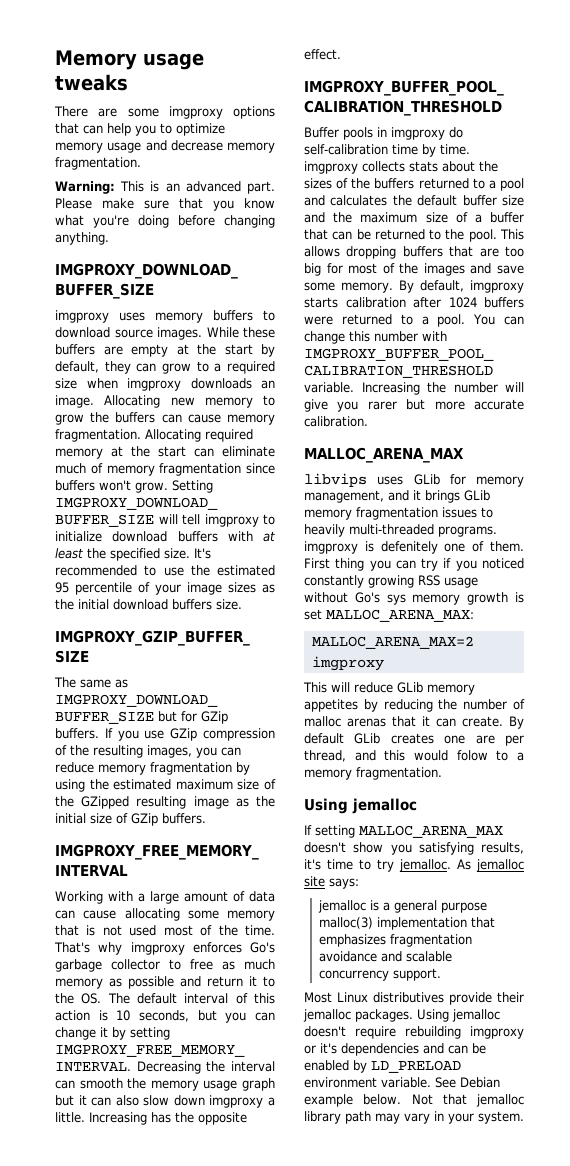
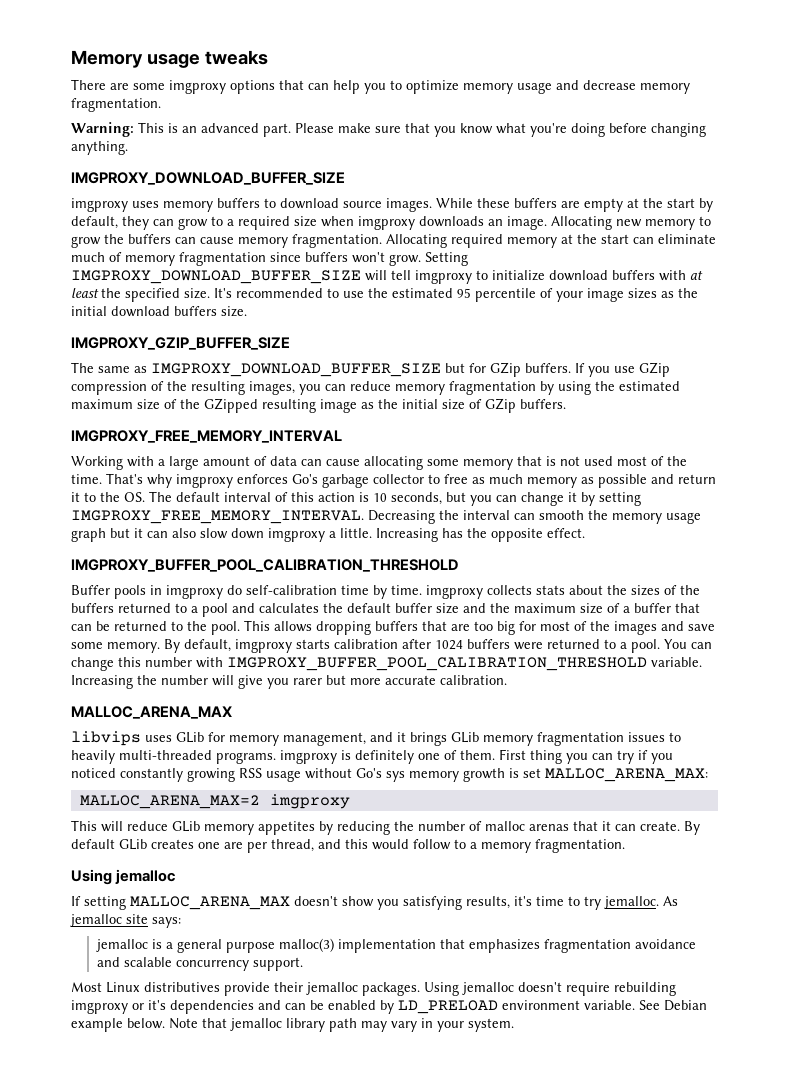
- libvips uses GLib for memory management, and it brings GLib memory fragmentation issues to heavily multi-threaded programs. imgproxy is defenitely one of them.
+ libvips uses GLib for memory management, and it brings GLib memory fragmentation issues to heavily multi-threaded programs. imgproxy is definitely one of them.
- By default GLib creates one are per thread, and this would folow to a memory fragmentation.
+ By default GLib creates one are per thread, and this would follow to a memory fragmentation.
- Not that jemalloc library path may vary in your system.
+ Note that jemalloc library path may vary in your system.

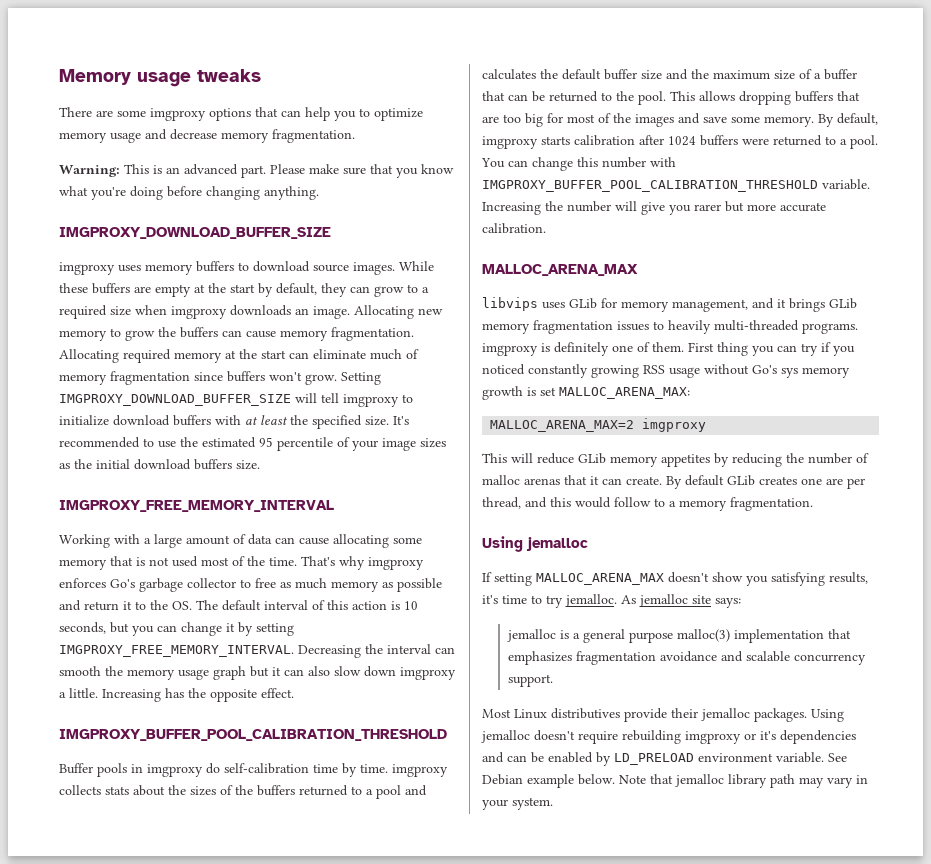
- IMGPROXY_GZIP_BUFFER_SIZE
- The same as IMGPROXY_DOWNLOAD_BUFFER_SIZE but for GZip buffers. If you use GZip compression of the resulting images, you can reduce memory fragmentation by using the estimated maximum size of the GZipped resulting image as the initial size of GZip buffers.

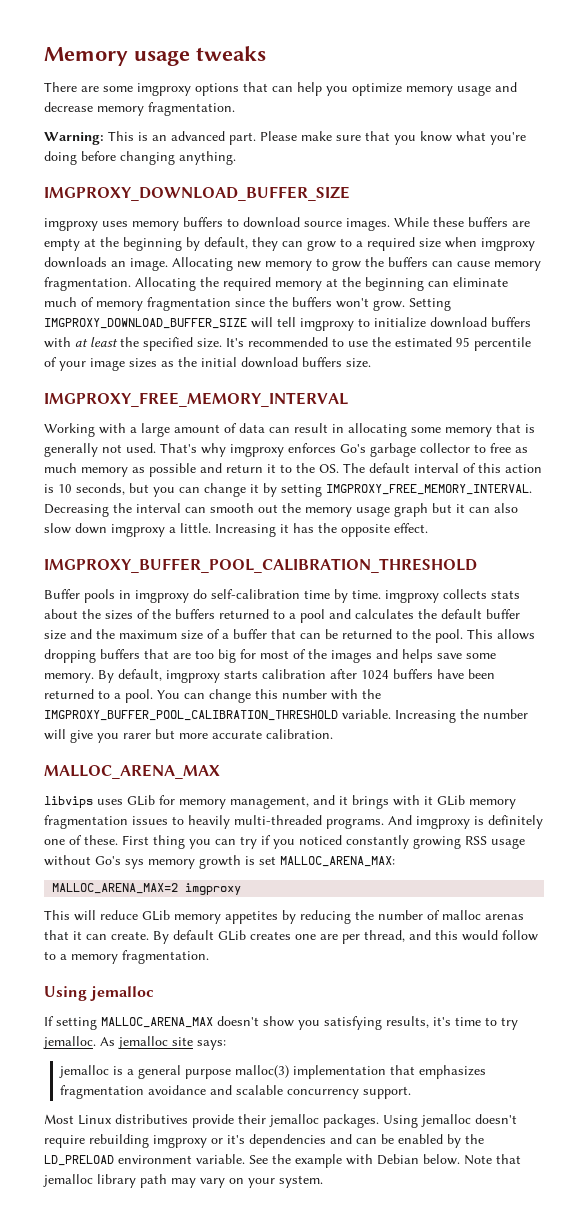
- There are some imgproxy options that can help you to optimize memory usage and decrease memory fragmentation.
+ There are some imgproxy options that can help you optimize memory usage and decrease memory fragmentation.
- While these buffers are empty at the start by default, they can grow to a required size when imgproxy downloads an image.
+ While these buffers are empty at the beginning by default, they can grow to a required size when imgproxy downloads an image.
- Allocating required memory at the start can eliminate much of memory fragmentation since buffers won't grow.
+ Allocating the required memory at the beginning can eliminate much of memory fragmentation since the buffers won't grow.
- Working with a large amount of data can cause allocating some memory that is not used most of the time.
+ Working with a large amount of data can result in allocating some memory that is generally not used.
- Decreasing the interval can smooth the memory usage graph but it can also slow down imgproxy a little.
+ Decreasing the interval can smooth out the memory usage graph but it can also slow down imgproxy a little.
- Increasing has the opposite effect.
+ Increasing it has the opposite effect.
- This allows dropping buffers that are too big for most of the images and save some memory.
+ This allows dropping buffers that are too big for most of the images and helps save some memory.
- By default, imgproxy starts calibration after 1024 buffers were returned to a pool.
+ By default, imgproxy starts calibration after 1024 buffers have been returned to a pool.
- You can change this number with IMGPROXY_BUFFER_POOL_CALIBRATION_THRESHOLD variable.
+ You can change this number with the IMGPROXY_BUFFER_POOL_CALIBRATION_THRESHOLD variable.
- libvips uses GLib for memory management, and it brings GLib memory fragmentation issues to heavily multi-threaded programs. imgproxy is definitely one of them.
+ libvips uses GLib for memory management, and it brings with it GLib memory fragmentation issues to heavily multi-threaded programs. And imgproxy is definitely one of these.
- Using jemalloc doesn't require rebuilding imgproxy or it's dependencies and can be enabled by LD_PRELOAD environment variable.
+ Using jemalloc doesn't require rebuilding imgproxy or it's dependencies and can be enabled by the LD_PRELOAD environment variable.
- See Debian example below.
+ See the example with Debian below.
- Note that jemalloc library path may vary in your system.
+ Note that jemalloc library path may vary on your system.

